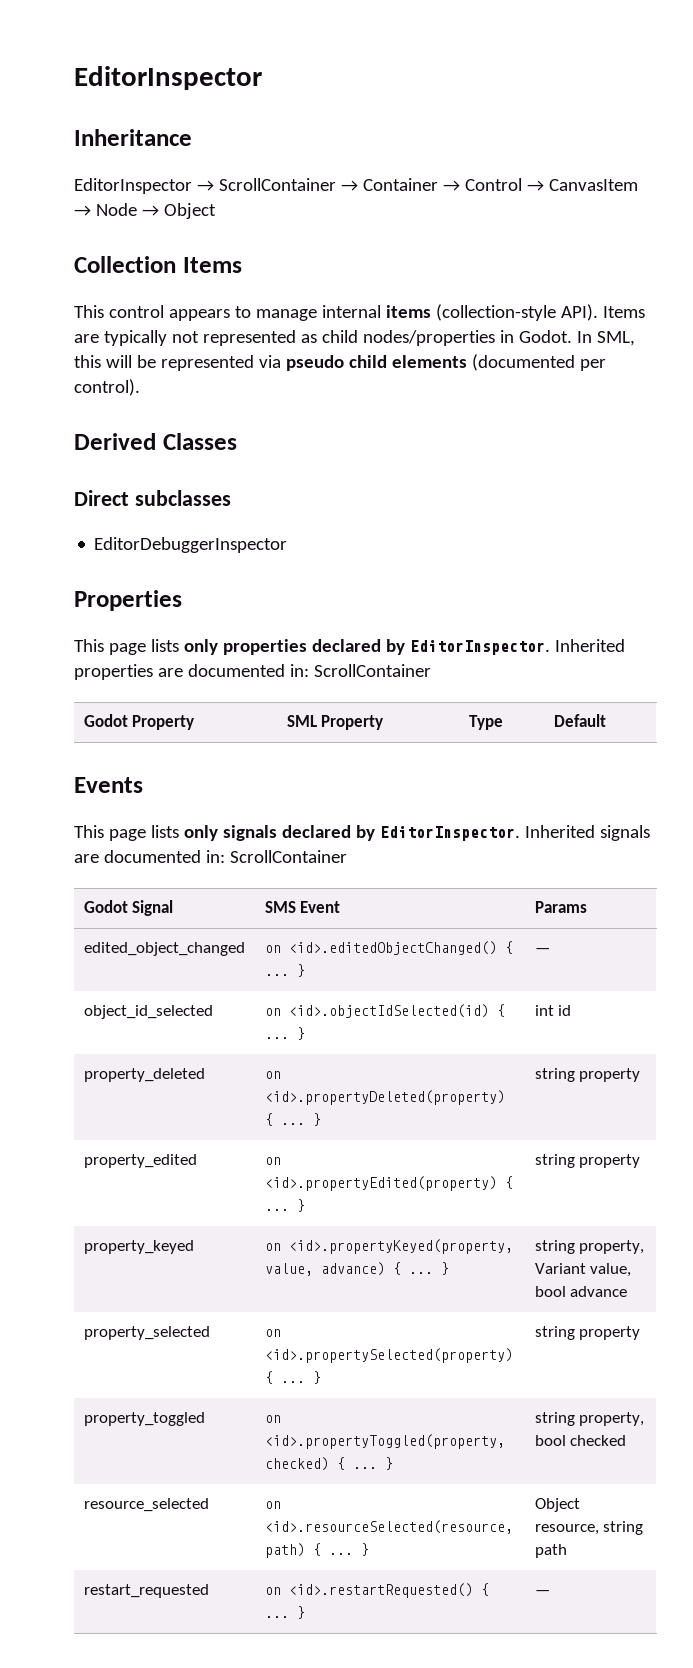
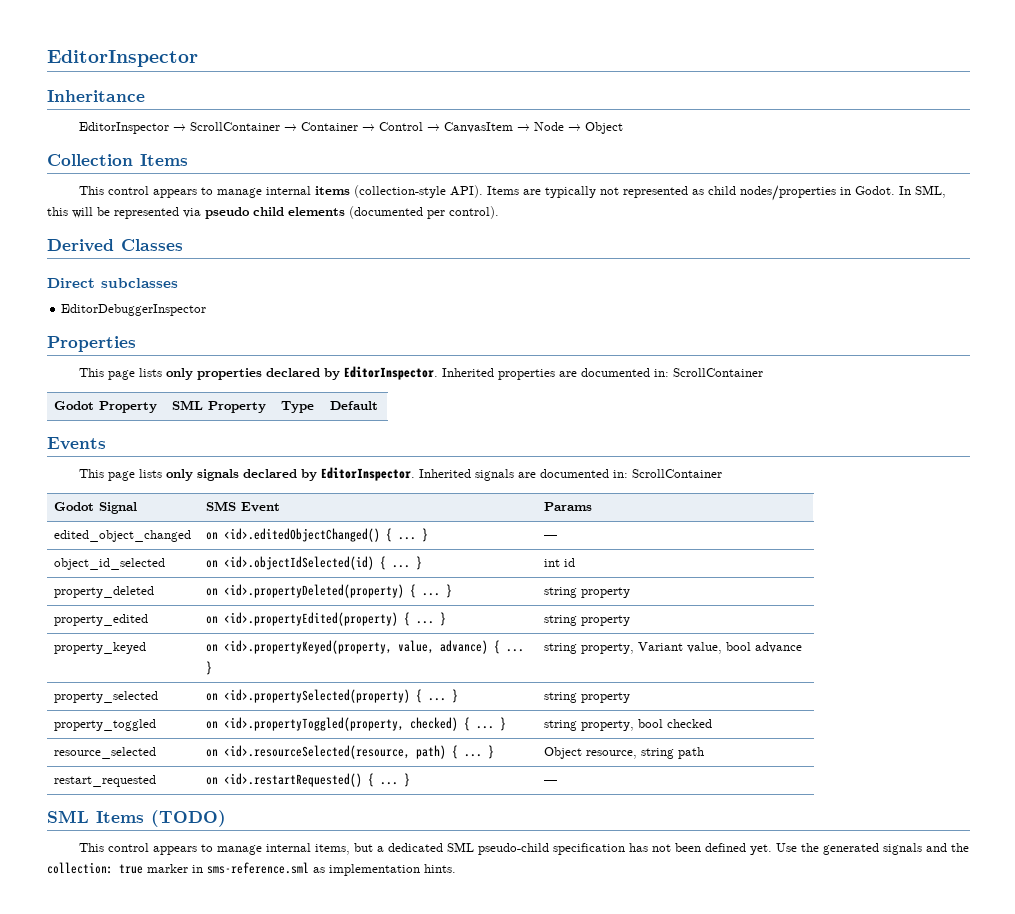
+ SML Items (TODO)
+ This control appears to manage internal items, but a dedicated SML pseudo-child specification has not been defined yet. Use the generated signals and the collection: true marker in sms-reference.sml as implementation hints.

